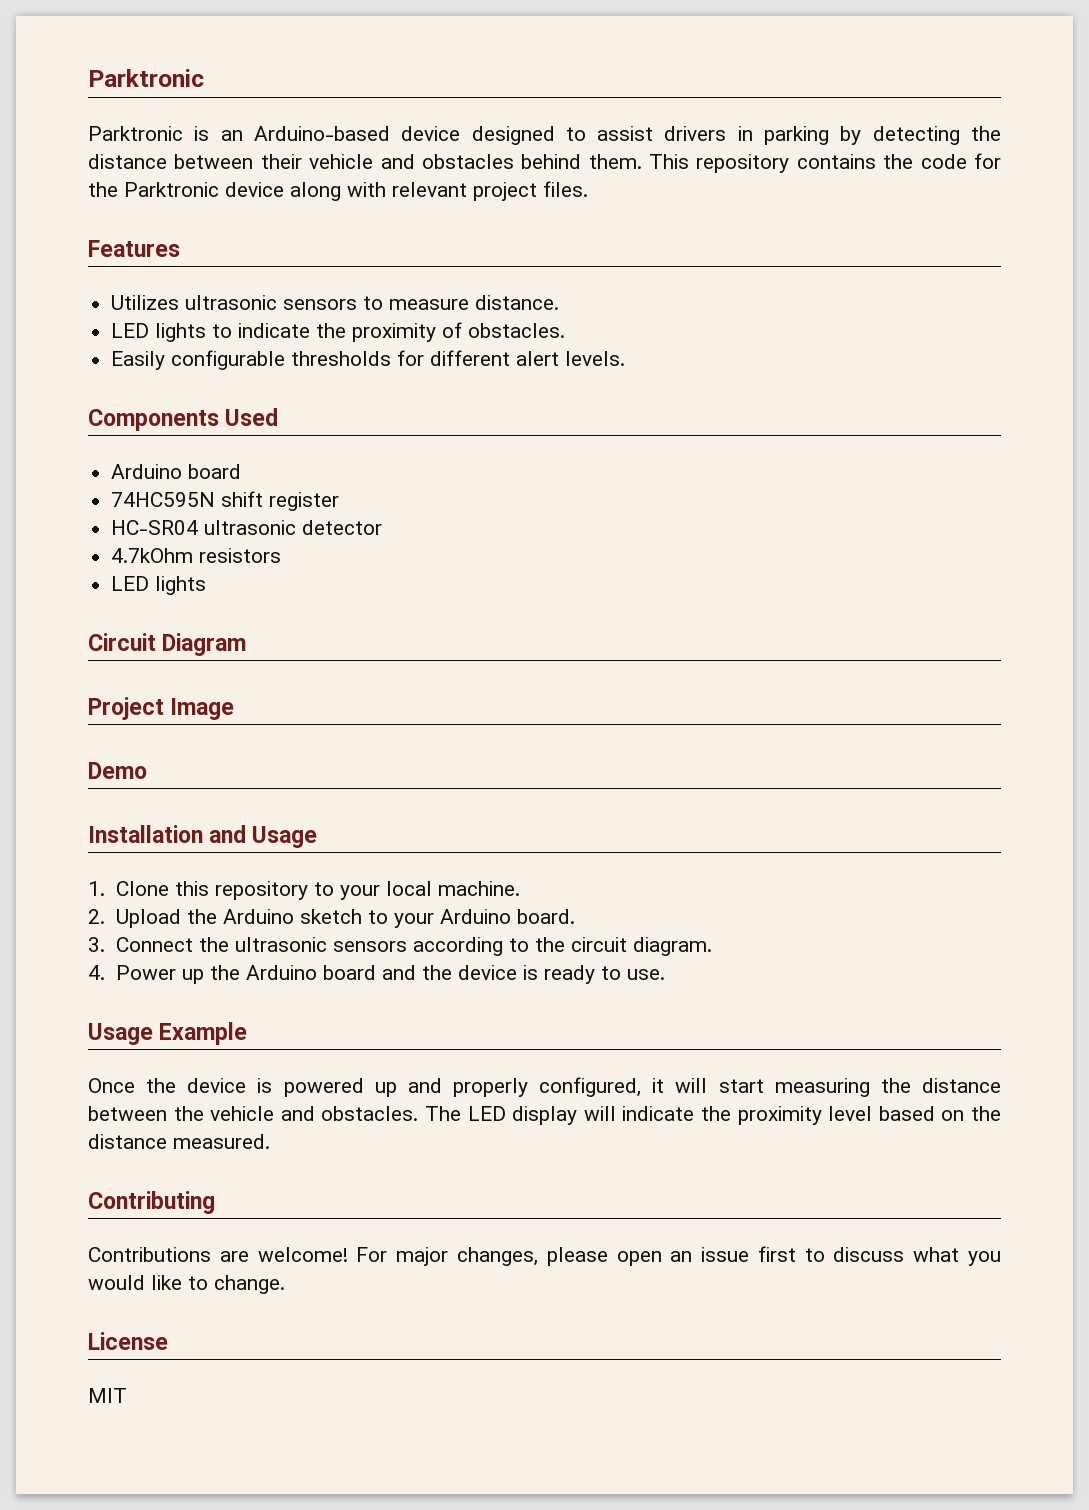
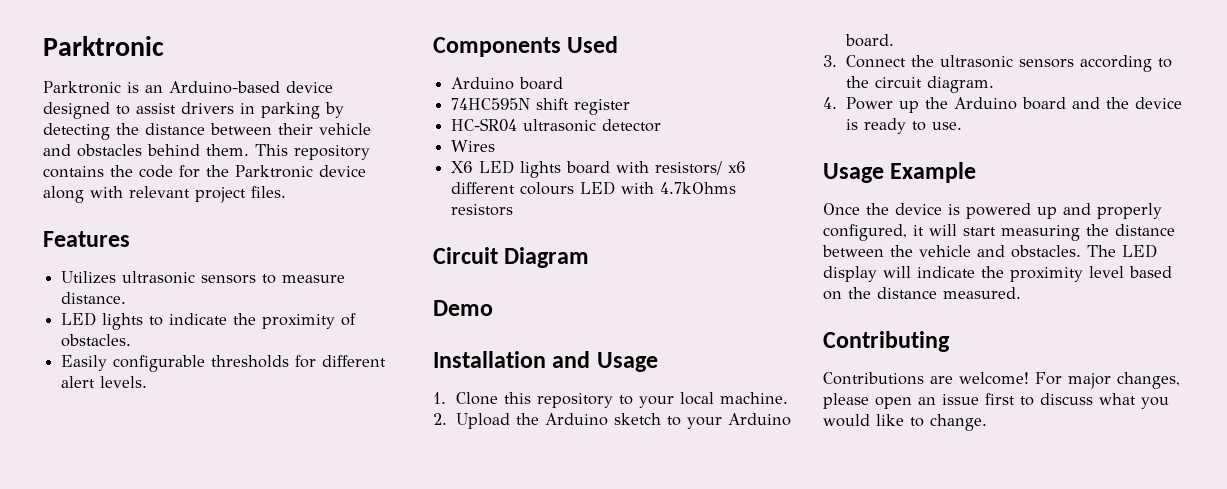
- 4.7kOhm resistors
- LED lights
+ Wires
+ X6 LED lights board with resistors/ x6 different colours LED with 4.7kOhms resistors
- Project Image
- License
- MIT

